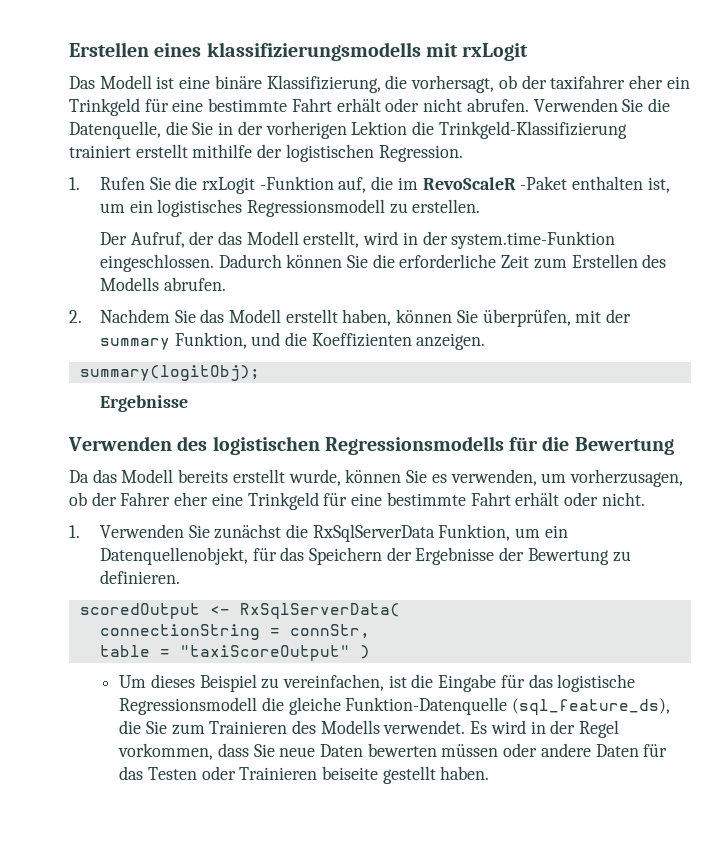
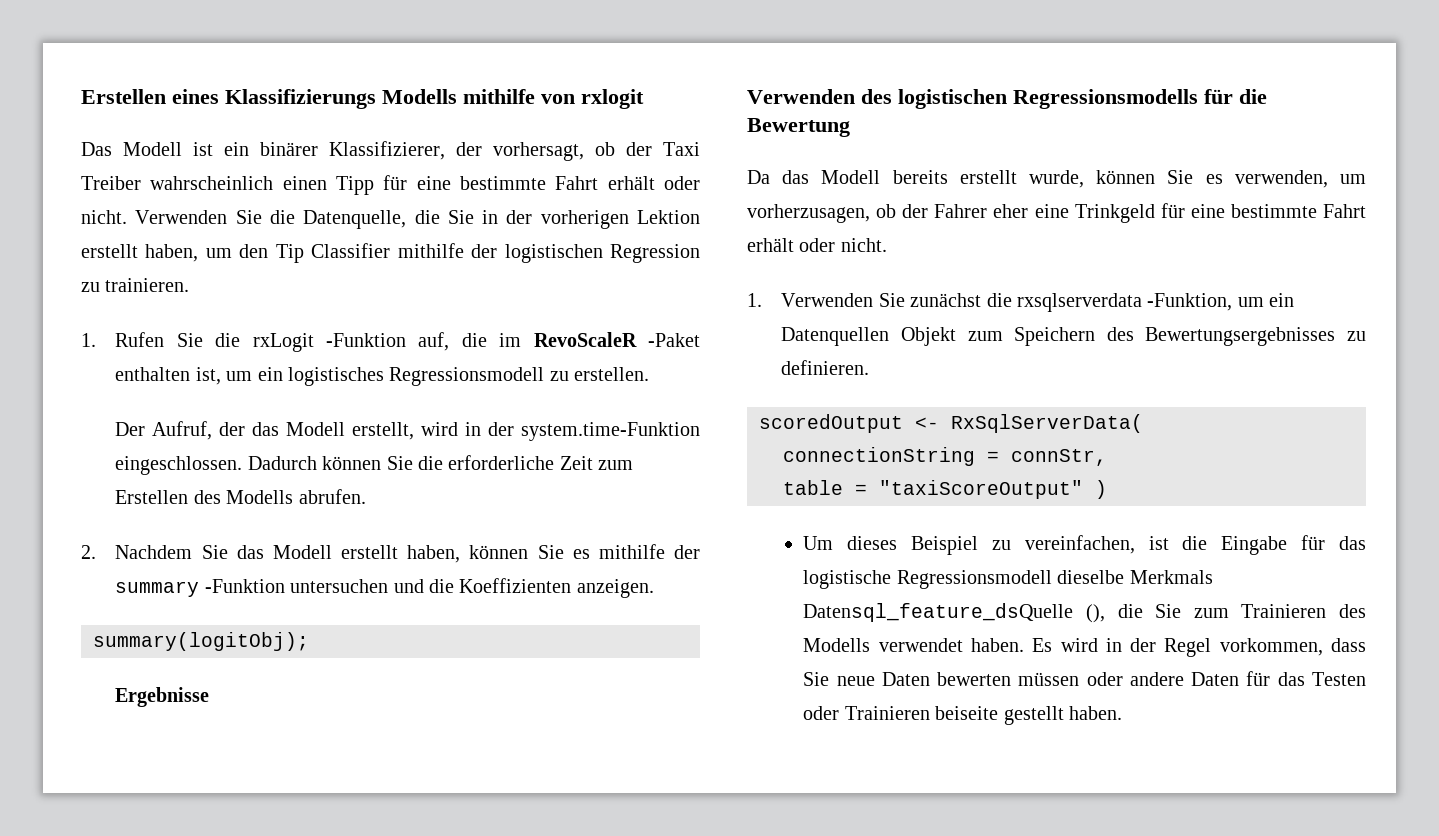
- Erstellen eines klassifizierungsmodells mit rxLogit
- Das Modell ist eine binäre Klassifizierung, die vorhersagt, ob der taxifahrer eher ein Trinkgeld für eine bestimmte Fahrt erhält oder nicht abrufen.
+ Erstellen eines Klassifizierungs Modells mithilfe von rxlogit
+ Das Modell ist ein binärer Klassifizierer, der vorhersagt, ob der Taxi Treiber wahrscheinlich einen Tipp für eine bestimmte Fahrt erhält oder nicht.
- Verwenden Sie die Datenquelle, die Sie in der vorherigen Lektion die Trinkgeld-Klassifizierung trainiert erstellt mithilfe der logistischen Regression.
+ Verwenden Sie die Datenquelle, die Sie in der vorherigen Lektion erstellt haben, um den Tip Classifier mithilfe der logistischen Regression zu trainieren.
- 2. Nachdem Sie das Modell erstellt haben, können Sie überprüfen, mit der summary Funktion, und die Koeffizienten anzeigen.
+ 2. Nachdem Sie das Modell erstellt haben, können Sie es mithilfe der summary -Funktion untersuchen und die Koeffizienten anzeigen.
- 1. Verwenden Sie zunächst die RxSqlServerData Funktion, um ein Datenquellenobjekt, für das Speichern der Ergebnisse der Bewertung zu definieren.
+ 1. Verwenden Sie zunächst die rxsqlserverdata -Funktion, um ein Datenquellen Objekt zum Speichern des Bewertungsergebnisses zu definieren.
- Um dieses Beispiel zu vereinfachen, ist die Eingabe für das logistische Regressionsmodell die gleiche Funktion-Datenquelle (sql_feature_ds), die Sie zum Trainieren des Modells verwendet.
+ Um dieses Beispiel zu vereinfachen, ist die Eingabe für das logistische Regressionsmodell dieselbe Merkmals Datensql_feature_dsQuelle (), die Sie zum Trainieren des Modells verwendet haben.

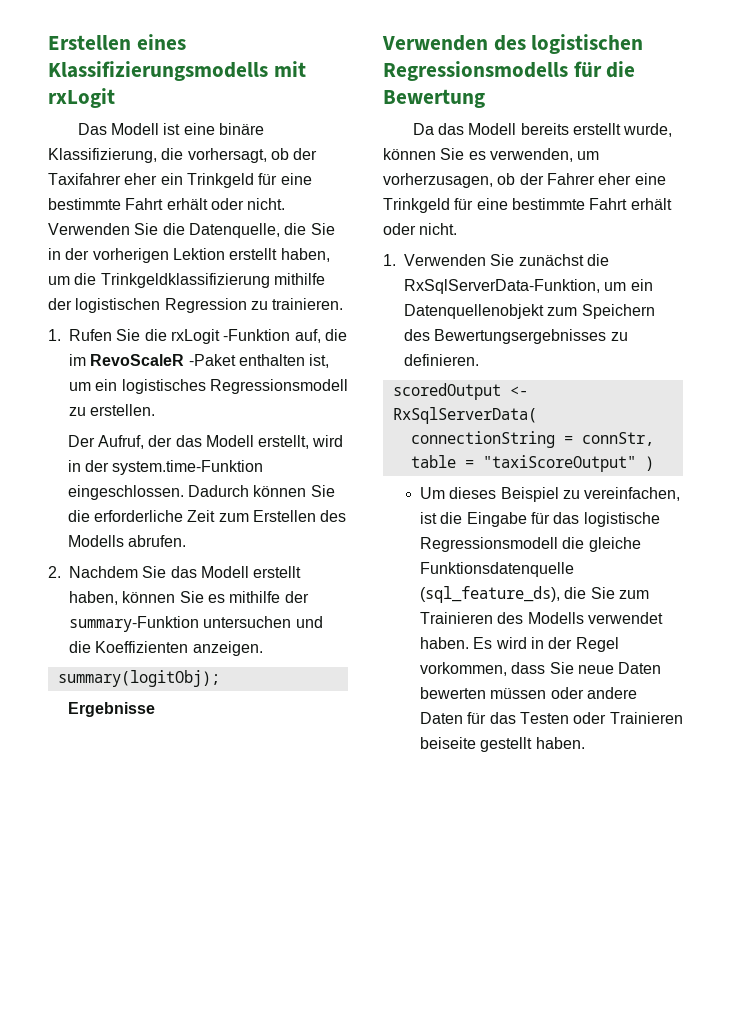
- Erstellen eines Klassifizierungs Modells mithilfe von rxlogit
- Das Modell ist ein binärer Klassifizierer, der vorhersagt, ob der Taxi Treiber wahrscheinlich einen Tipp für eine bestimmte Fahrt erhält oder nicht.
+ Erstellen eines Klassifizierungsmodells mit rxLogit
+ Das Modell ist eine binäre Klassifizierung, die vorhersagt, ob der Taxifahrer eher ein Trinkgeld für eine bestimmte Fahrt erhält oder nicht.
- Verwenden Sie die Datenquelle, die Sie in der vorherigen Lektion erstellt haben, um den Tip Classifier mithilfe der logistischen Regression zu trainieren.
+ Verwenden Sie die Datenquelle, die Sie in der vorherigen Lektion erstellt haben, um die Trinkgeldklassifizierung mithilfe der logistischen Regression zu trainieren.
- 2. Nachdem Sie das Modell erstellt haben, können Sie es mithilfe der summary -Funktion untersuchen und die Koeffizienten anzeigen.
+ 2. Nachdem Sie das Modell erstellt haben, können Sie es mithilfe der summary-Funktion untersuchen und die Koeffizienten anzeigen.
- 1. Verwenden Sie zunächst die rxsqlserverdata -Funktion, um ein Datenquellen Objekt zum Speichern des Bewertungsergebnisses zu definieren.
+ 1. Verwenden Sie zunächst die RxSqlServerData-Funktion, um ein Datenquellenobjekt zum Speichern des Bewertungsergebnisses zu definieren.
- Um dieses Beispiel zu vereinfachen, ist die Eingabe für das logistische Regressionsmodell dieselbe Merkmals Datensql_feature_dsQuelle (), die Sie zum Trainieren des Modells verwendet haben.
+ Um dieses Beispiel zu vereinfachen, ist die Eingabe für das logistische Regressionsmodell die gleiche Funktionsdatenquelle (sql_feature_ds), die Sie zum Trainieren des Modells verwendet haben.

